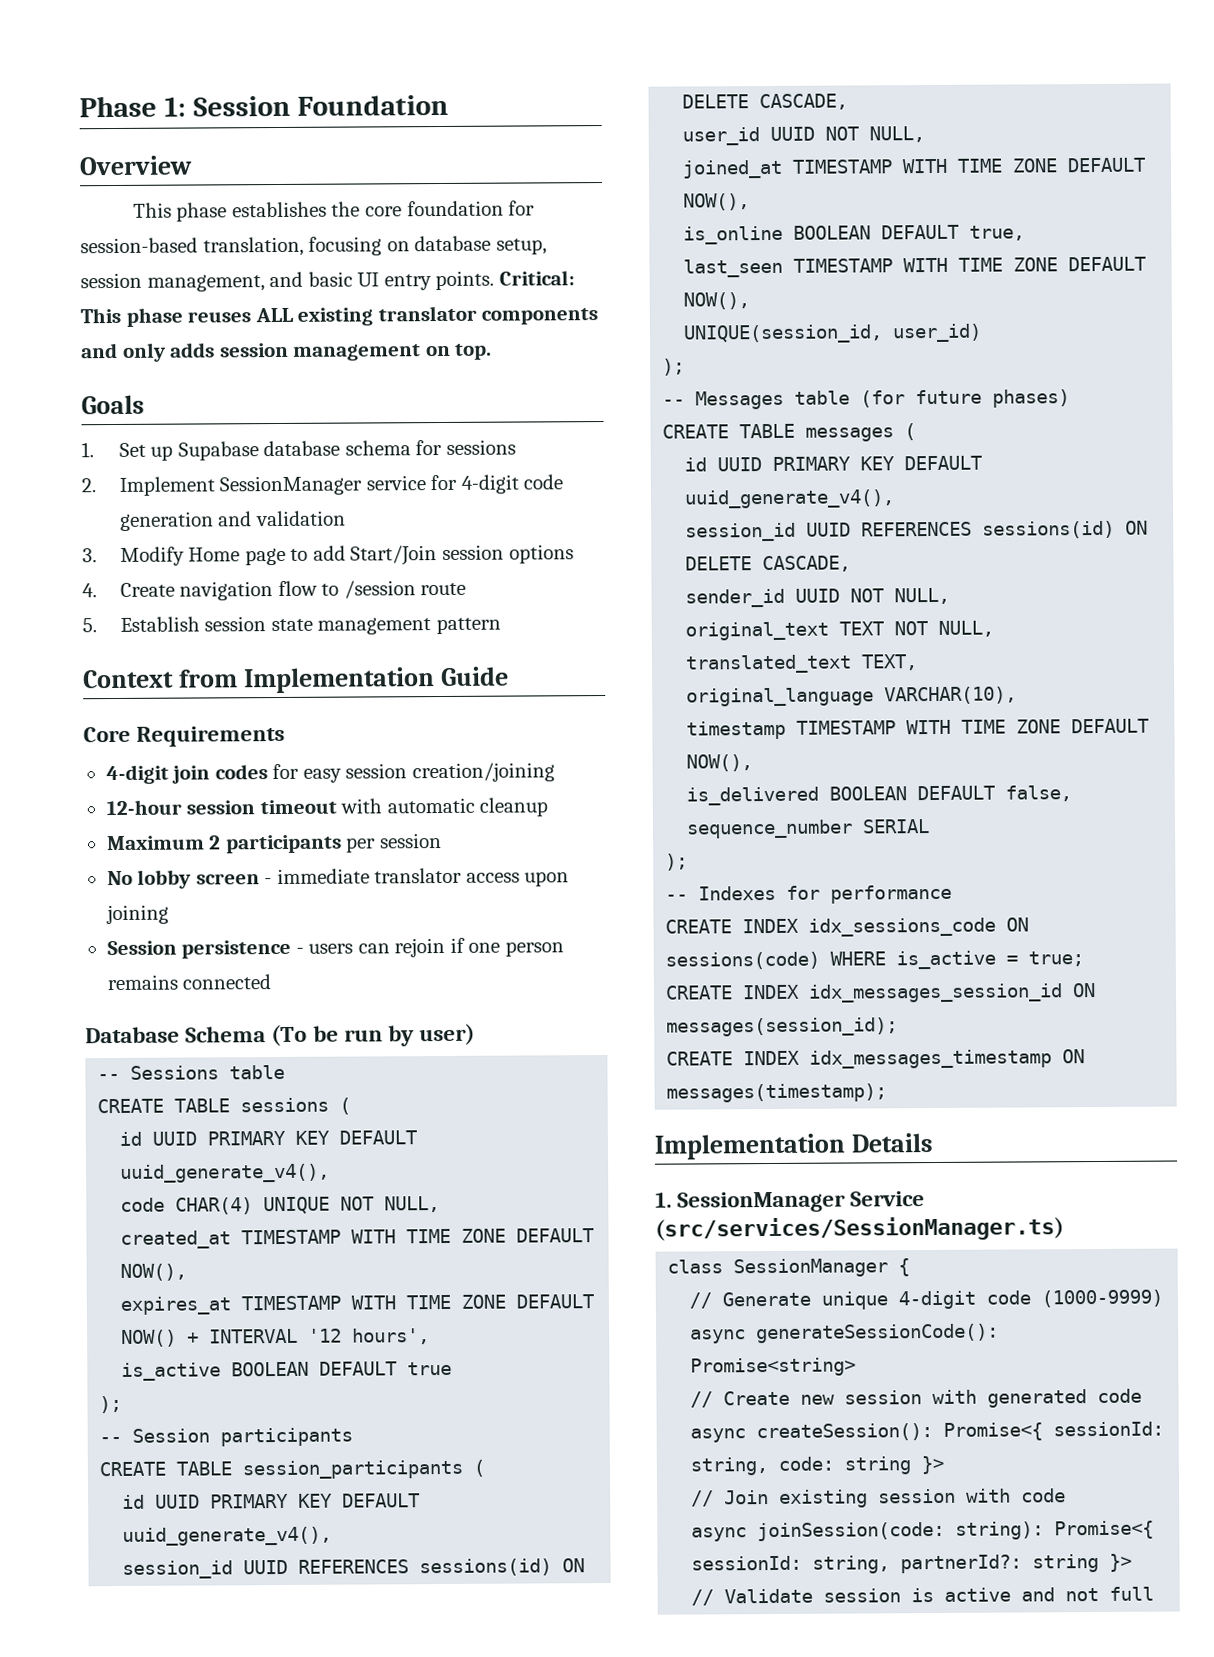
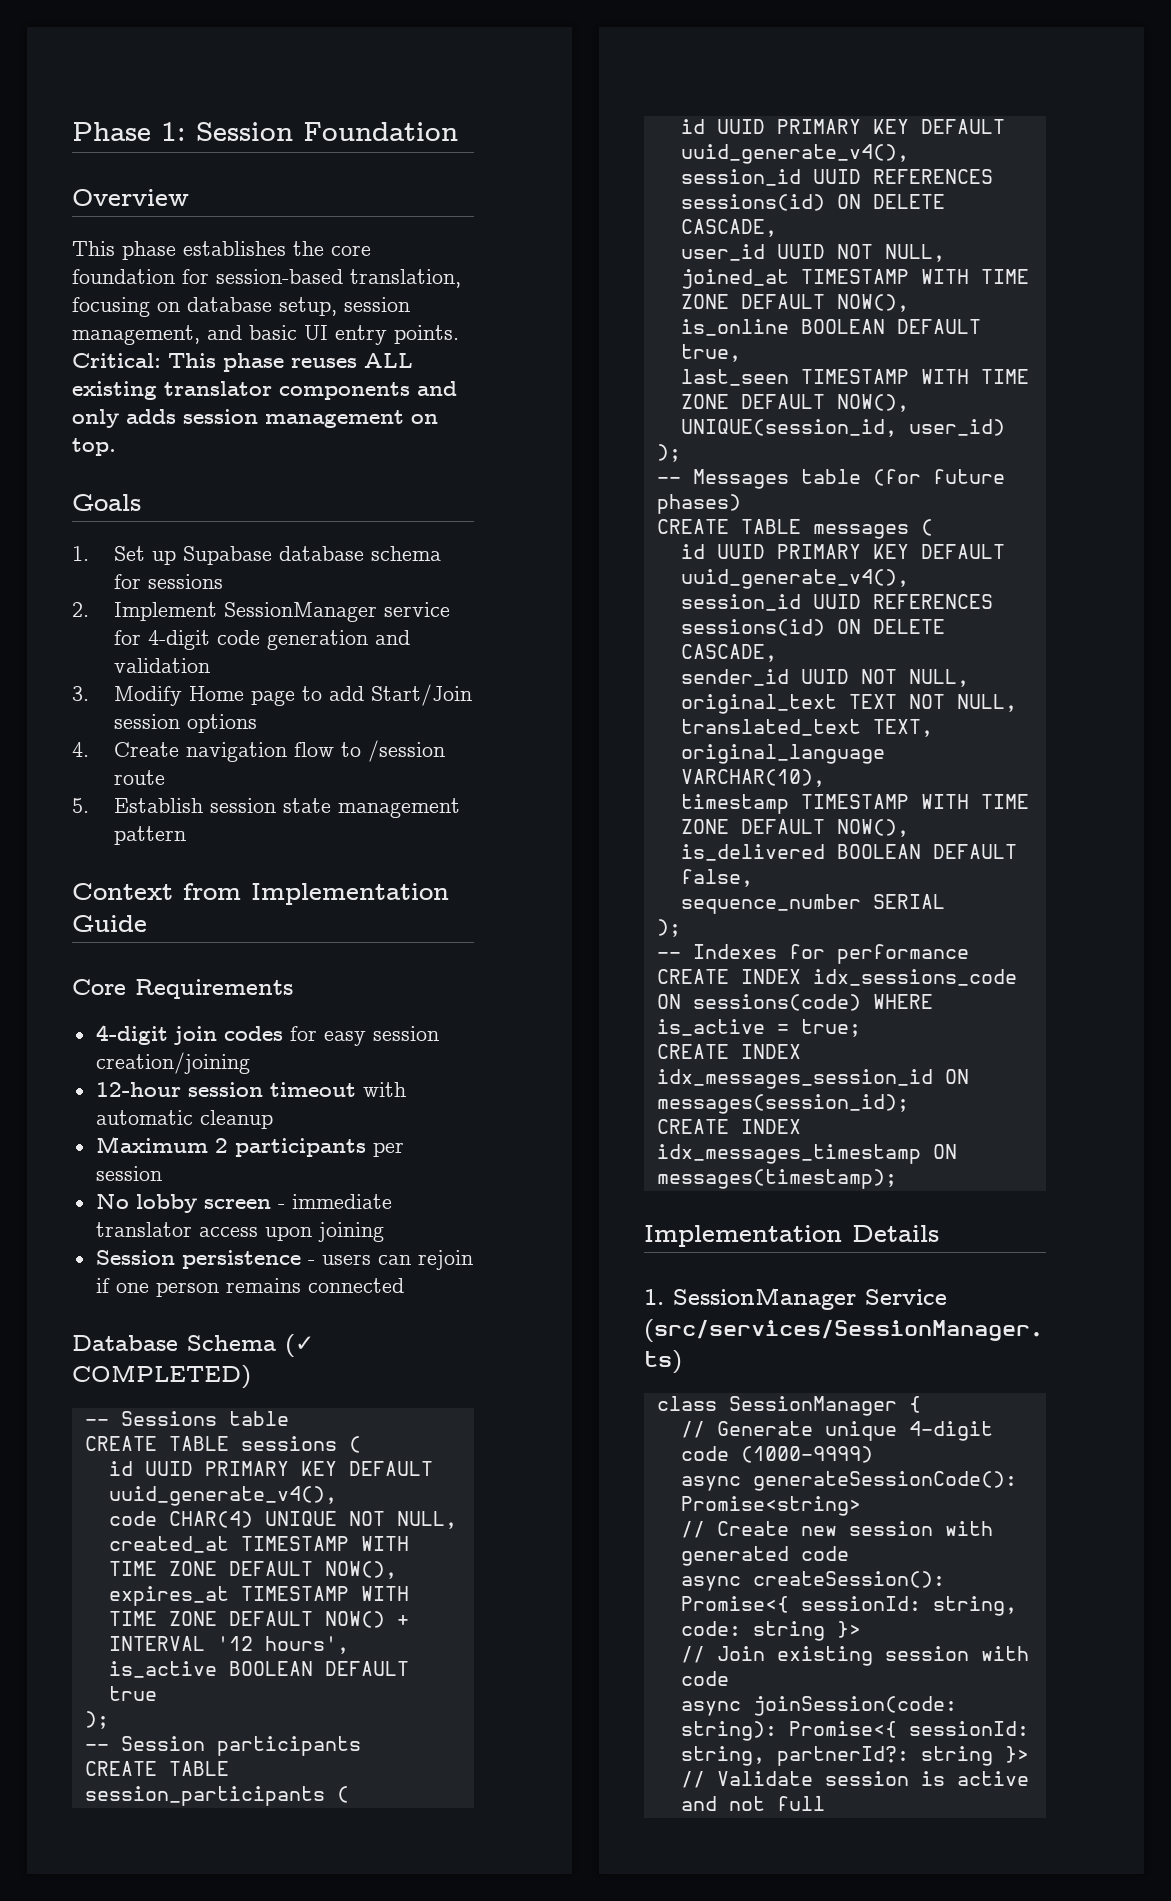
- Database Schema (To be run by user)
+ Database Schema (✓ COMPLETED)

